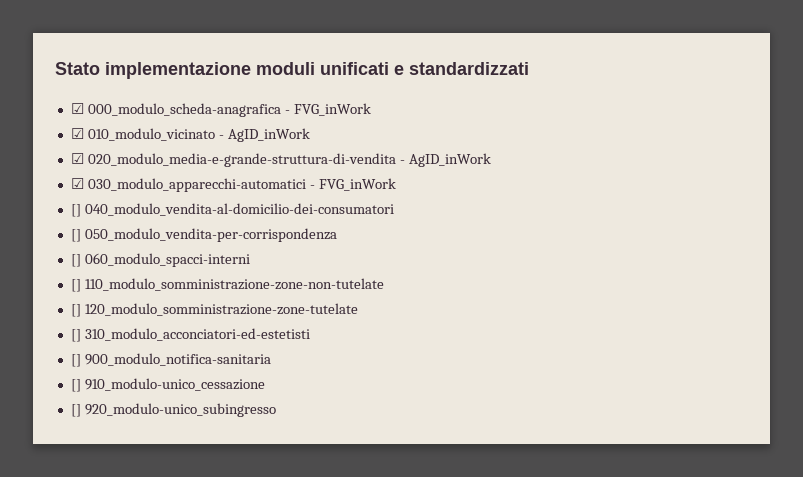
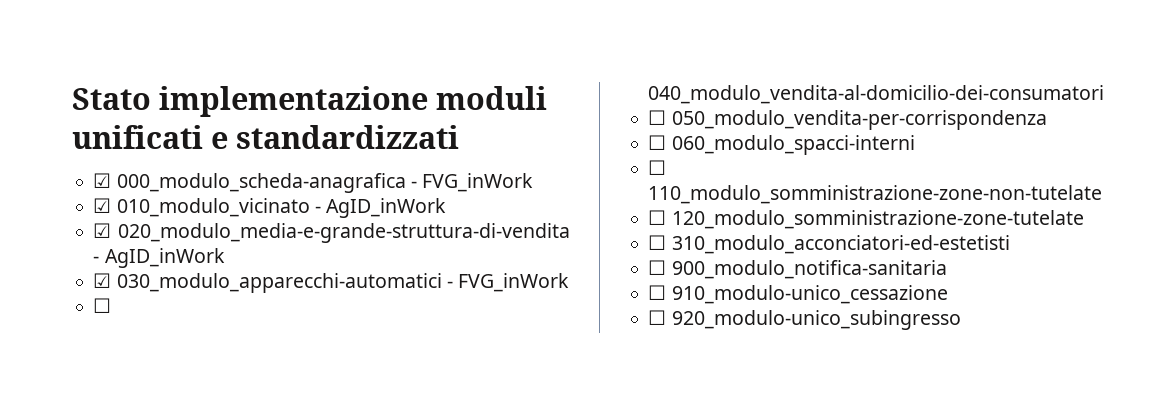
- [] 040_modulo_vendita-al-domicilio-dei-consumatori
+ ☐ 040_modulo_vendita-al-domicilio-dei-consumatori
- [] 050_modulo_vendita-per-corrispondenza
+ ☐ 050_modulo_vendita-per-corrispondenza
- [] 060_modulo_spacci-interni
+ ☐ 060_modulo_spacci-interni
- [] 110_modulo_somministrazione-zone-non-tutelate
+ ☐ 110_modulo_somministrazione-zone-non-tutelate
- [] 120_modulo_somministrazione-zone-tutelate
+ ☐ 120_modulo_somministrazione-zone-tutelate
- [] 310_modulo_acconciatori-ed-estetisti
+ ☐ 310_modulo_acconciatori-ed-estetisti
- [] 900_modulo_notifica-sanitaria
+ ☐ 900_modulo_notifica-sanitaria
- [] 910_modulo-unico_cessazione
+ ☐ 910_modulo-unico_cessazione
- [] 920_modulo-unico_subingresso
+ ☐ 920_modulo-unico_subingresso

